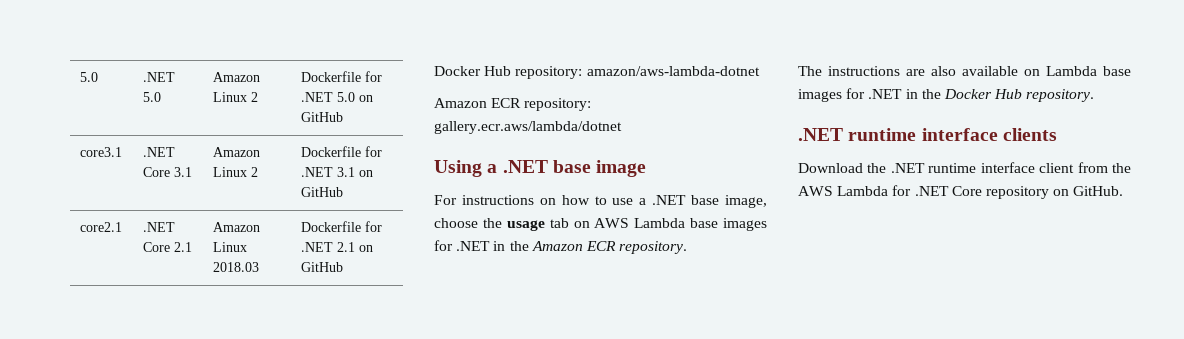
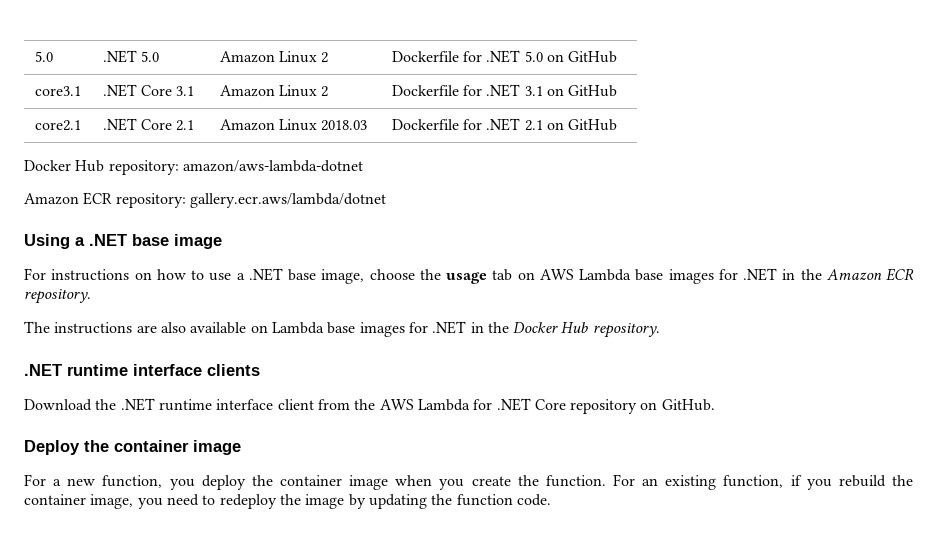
+ Deploy the container image
+ For a new function, you deploy the container image when you create the function. For an existing function, if you rebuild the container image, you need to redeploy the image by updating the function code.

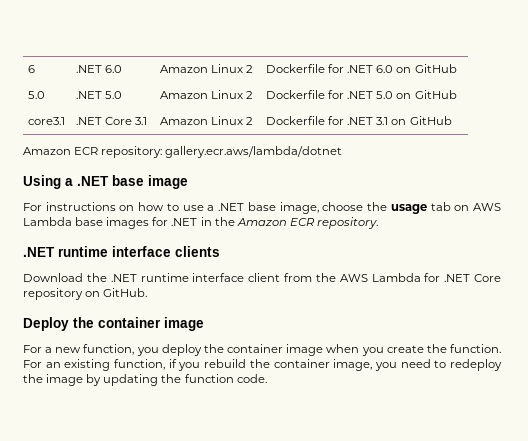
+ 6 | .NET 6.0 | Amazon Linux 2 | Dockerfile for .NET 6.0 on GitHub
- core2.1 | .NET Core 2.1 | Amazon Linux 2018.03 | Dockerfile for .NET 2.1 on GitHub
- Docker Hub repository: amazon/aws-lambda-dotnet
- The instructions are also available on Lambda base images for .NET in the Docker Hub repository.

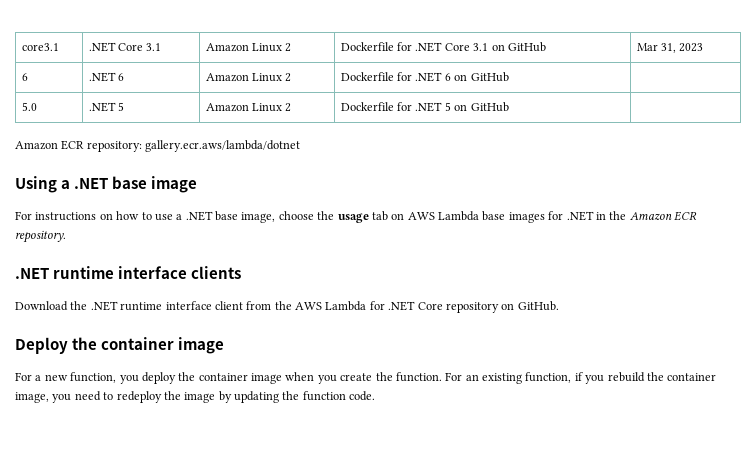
- 6 | .NET 6.0 | Amazon Linux 2 | Dockerfile for .NET 6.0 on GitHub
- 5.0 | .NET 5.0 | Amazon Linux 2 | Dockerfile for .NET 5.0 on GitHub
- core3.1 | .NET Core 3.1 | Amazon Linux 2 | Dockerfile for .NET 3.1 on GitHub
+ core3.1 | .NET Core 3.1 | Amazon Linux 2 | Dockerfile for .NET Core 3.1 on GitHub | Mar 31, 2023
+ 6 | .NET 6 | Amazon Linux 2 | Dockerfile for .NET 6 on GitHub |
+ 5.0 | .NET 5 | Amazon Linux 2 | Dockerfile for .NET 5 on GitHub |

